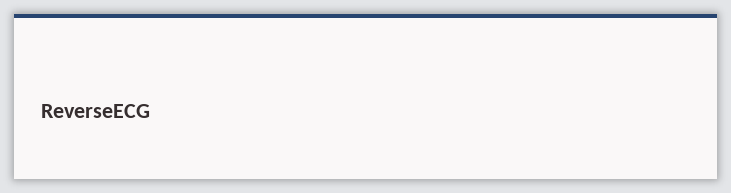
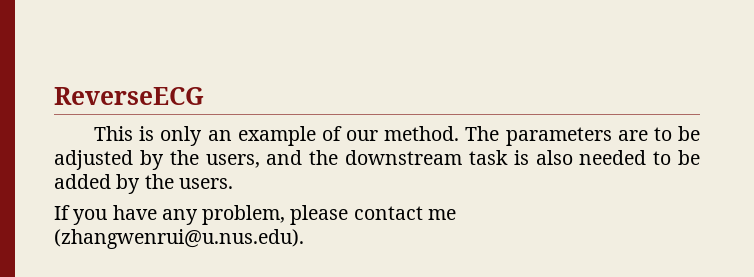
+ This is only an example of our method. The parameters are to be adjusted by the users, and the downstream task is also needed to be added by the users.
+ If you have any problem, please contact me (zhangwenrui@u.nus.edu).

